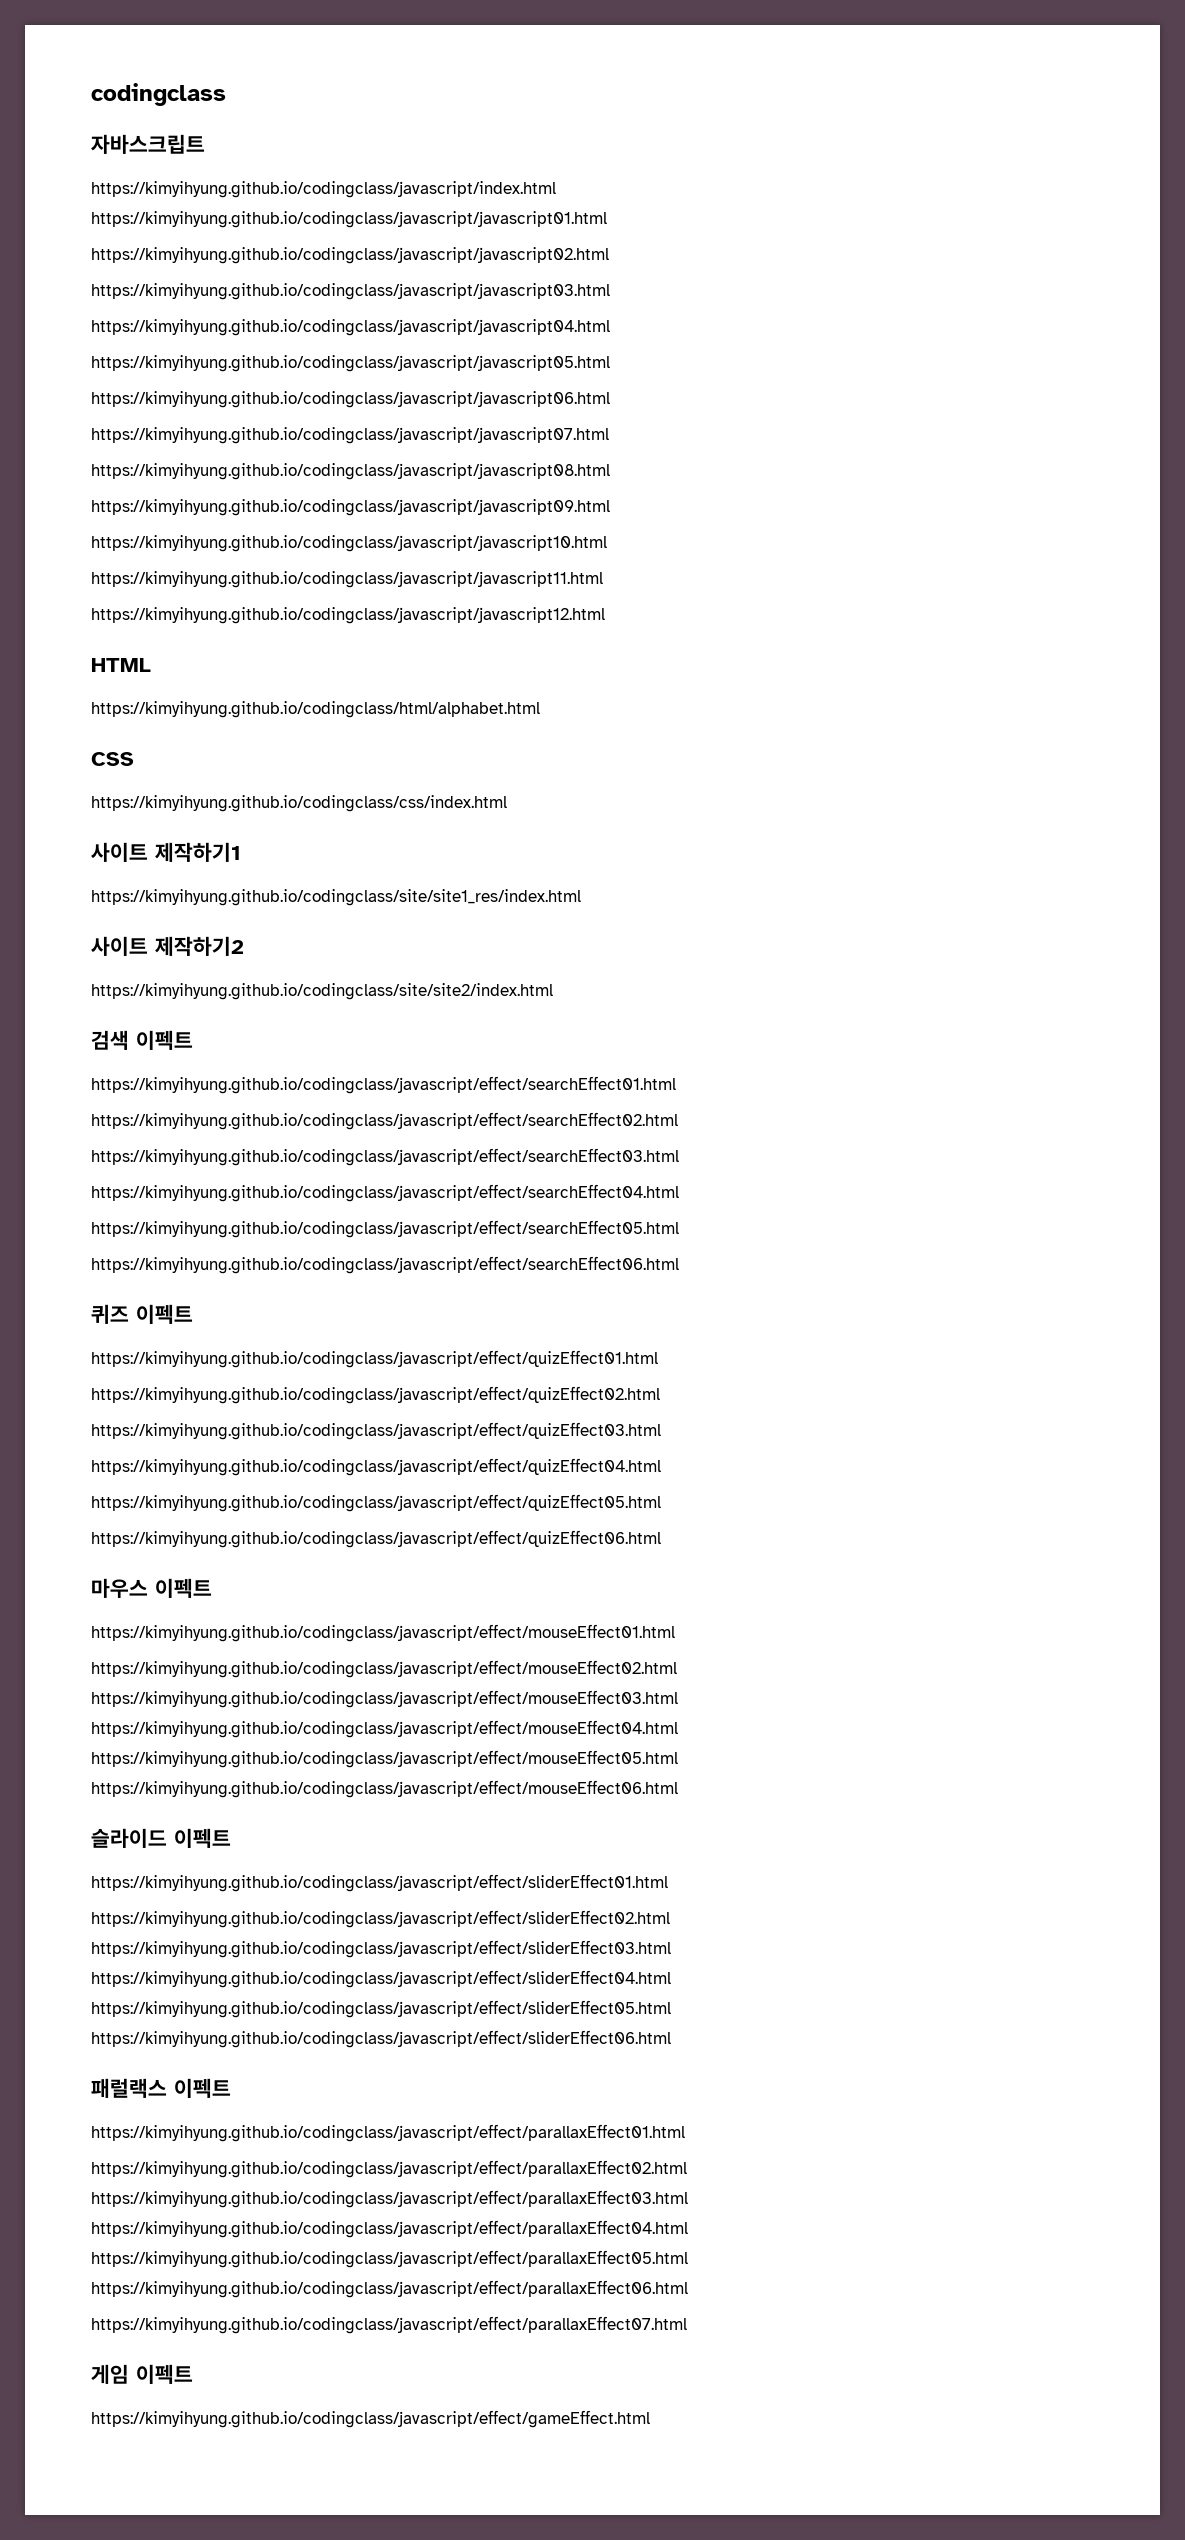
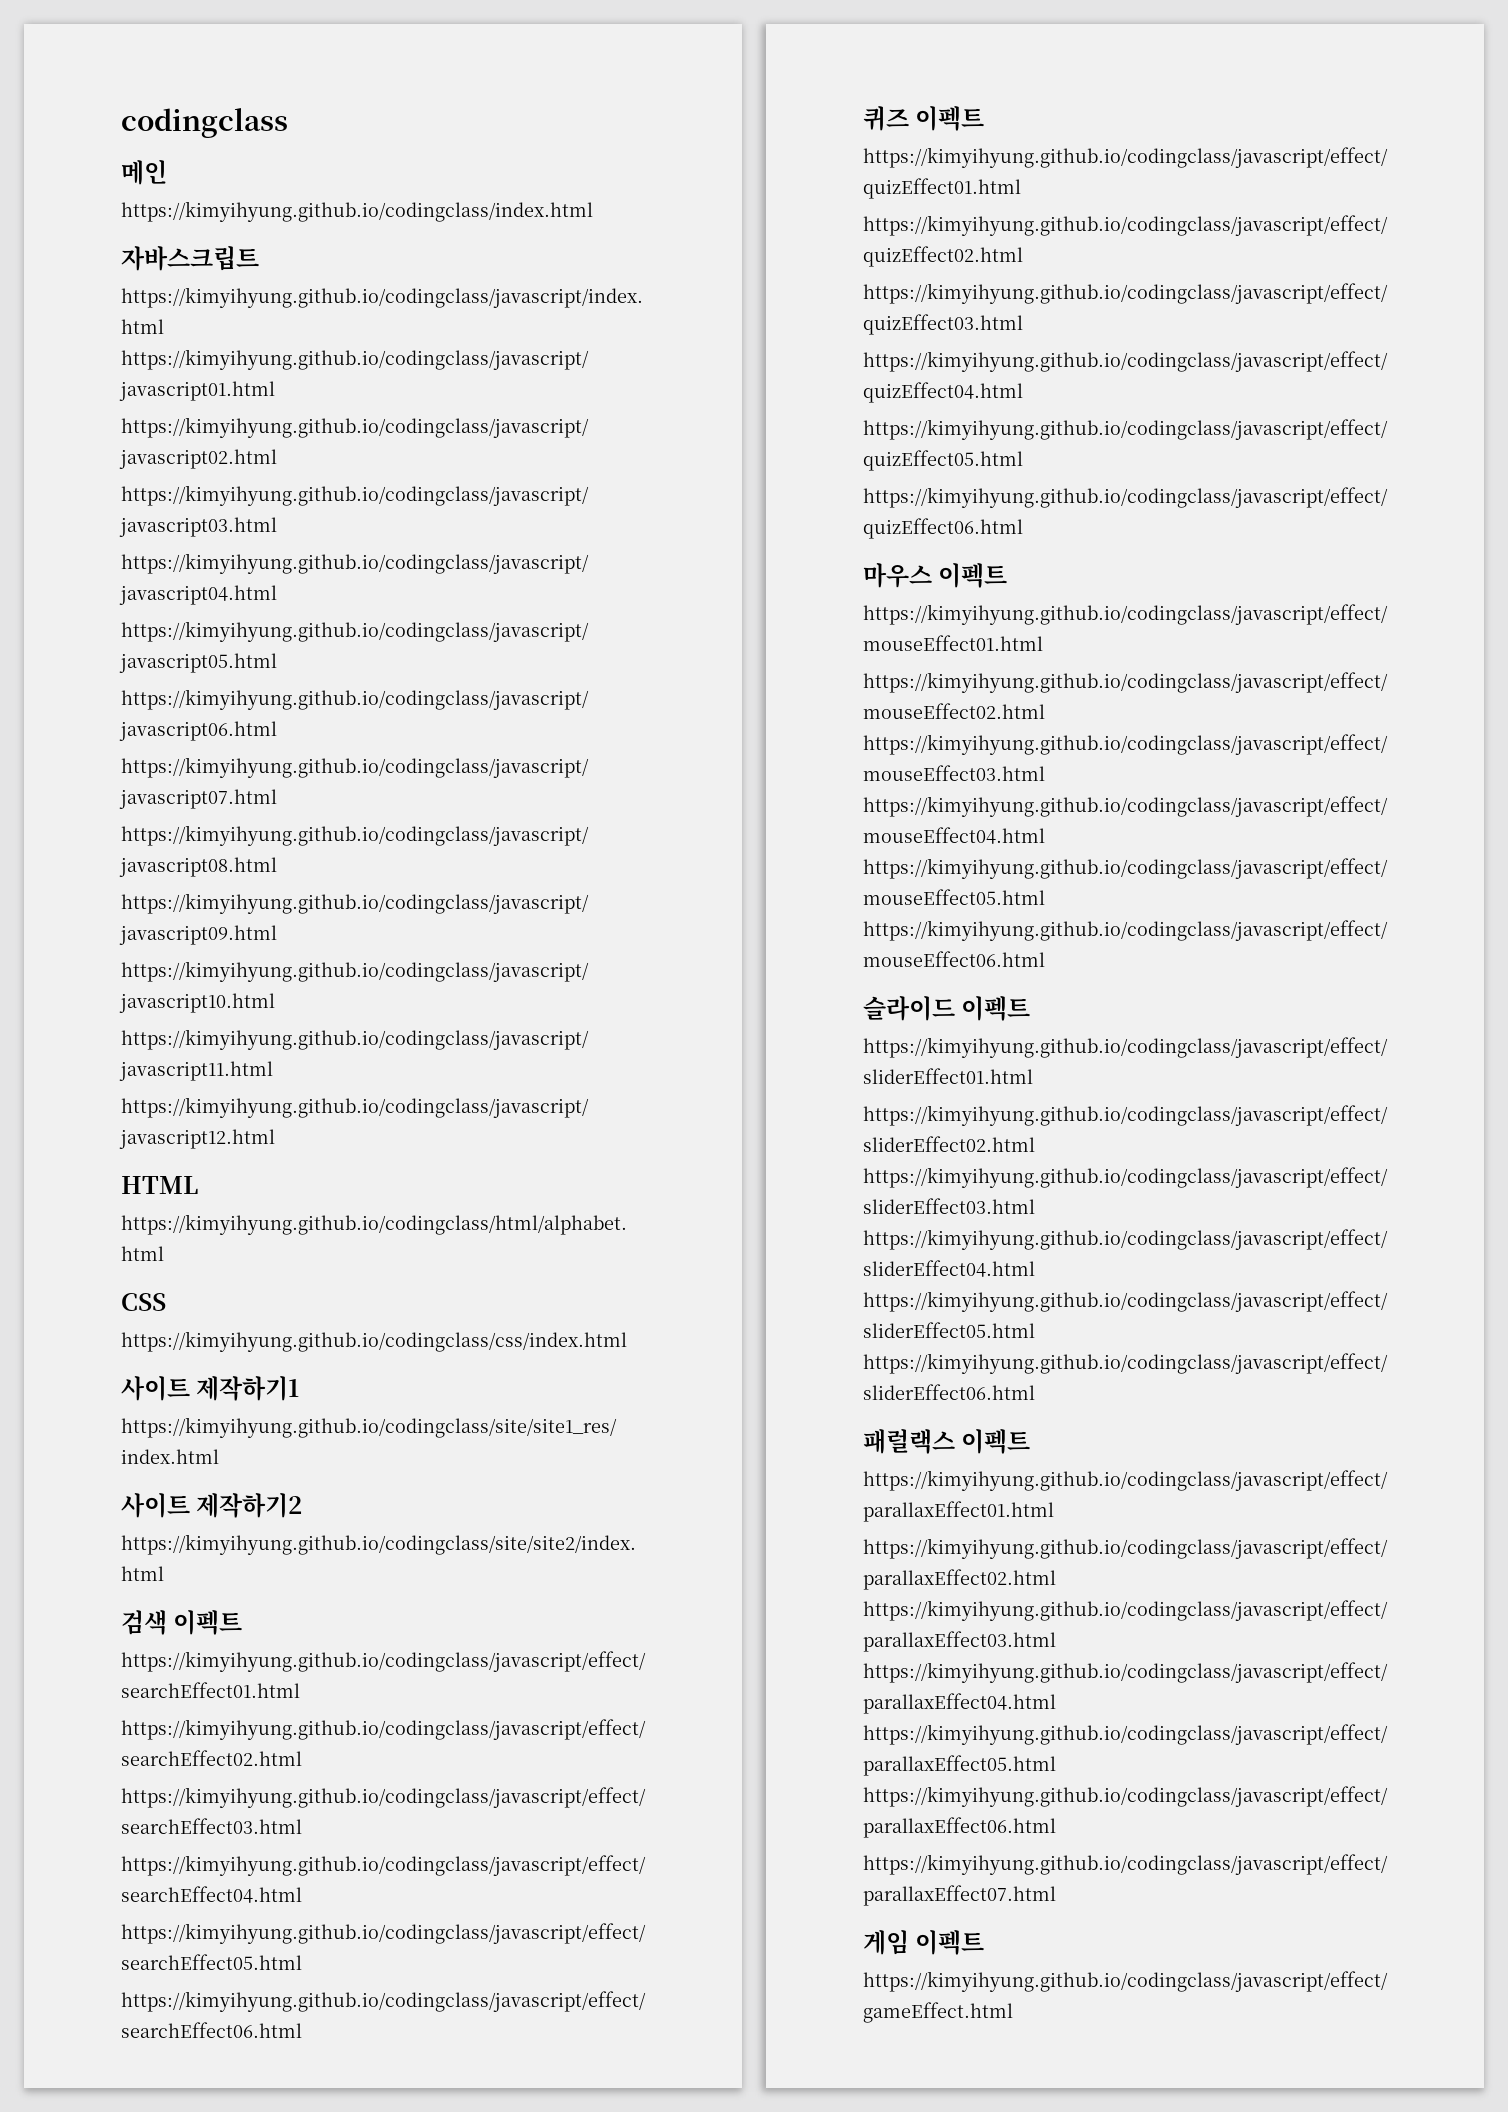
+ 메인
+ https://kimyihyung.github.io/codingclass/index.html

